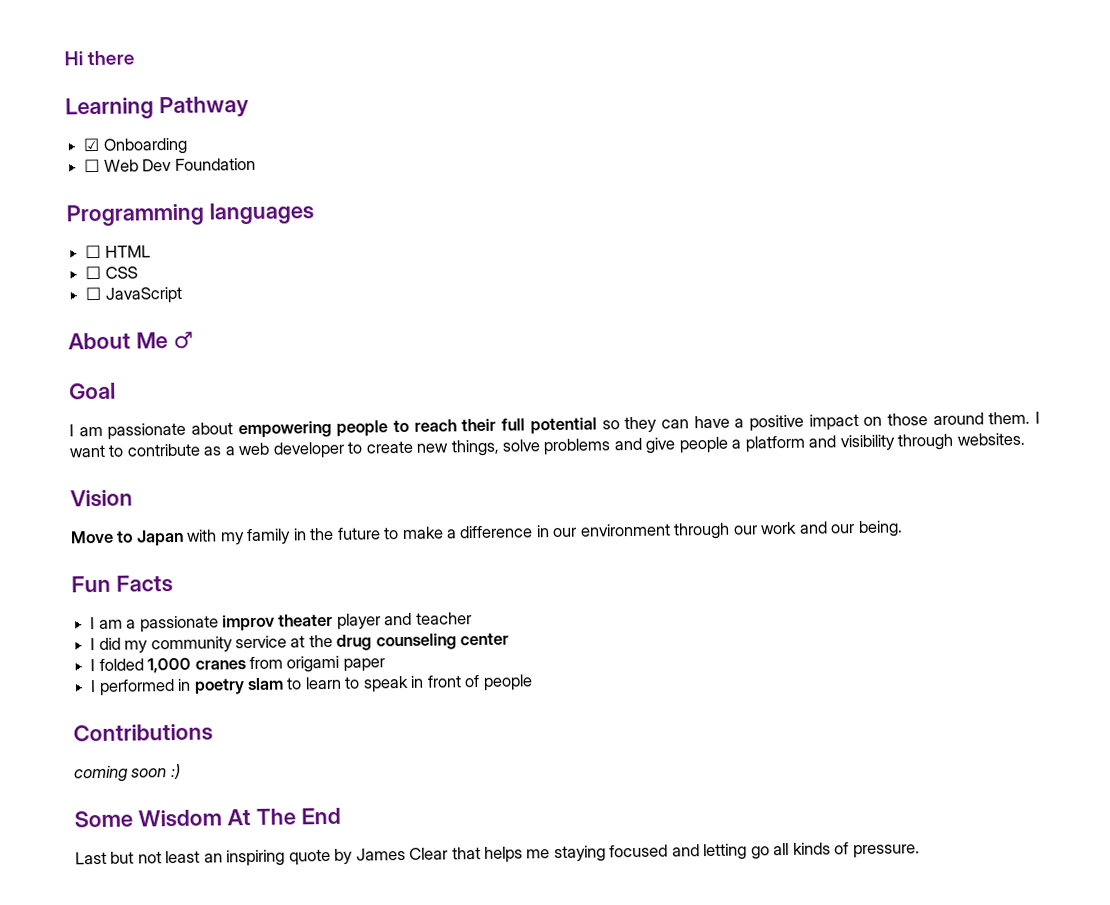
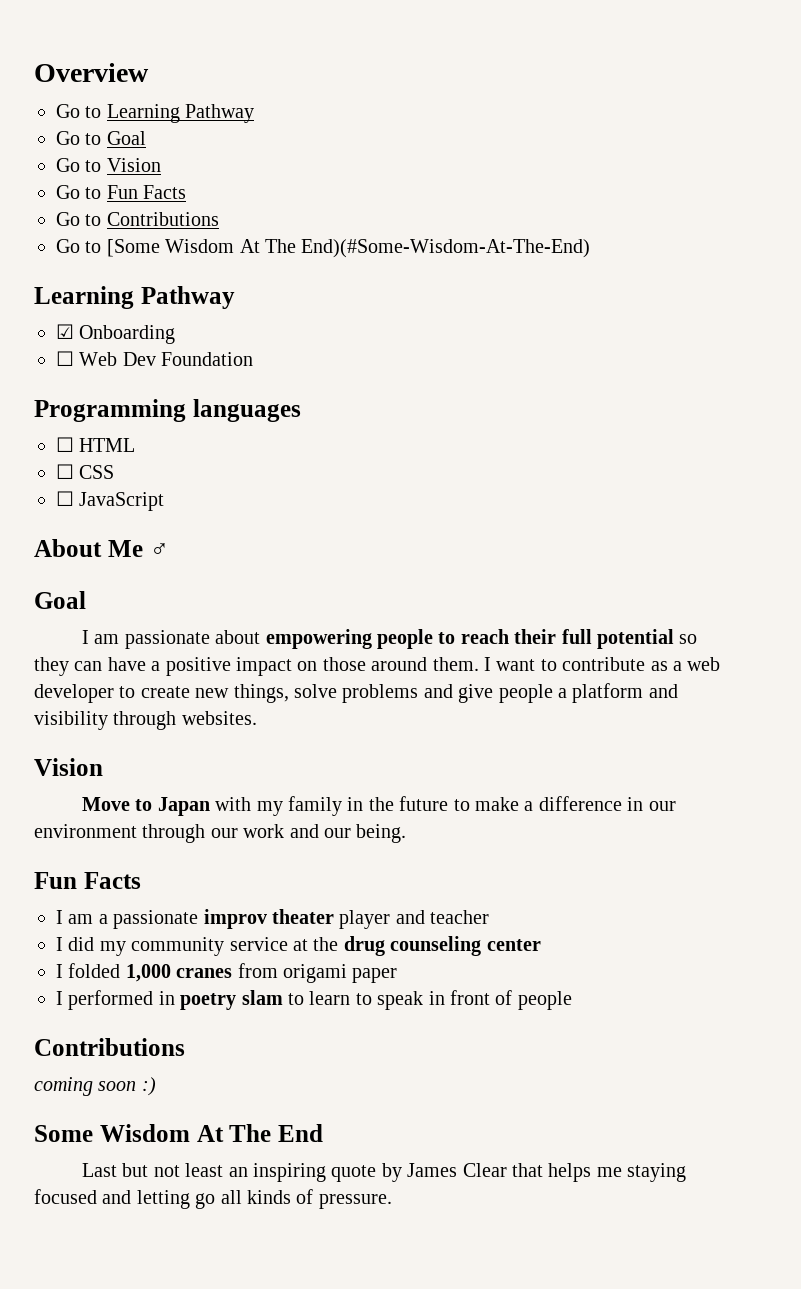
- Hi there
+ Overview
+ Go to Learning Pathway
+ Go to Goal
+ Go to Vision
+ Go to Fun Facts
+ Go to Contributions
+ Go to [Some Wisdom At The End)(#Some-Wisdom-At-The-End)

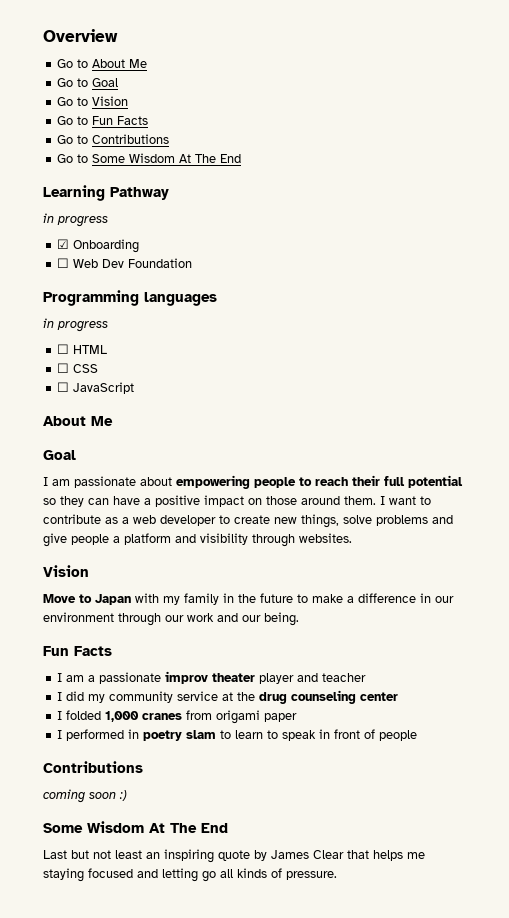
- Go to Learning Pathway
+ Go to About Me
- Go to [Some Wisdom At The End)(#Some-Wisdom-At-The-End)
+ Go to Some Wisdom At The End
  Learning Pathway
+ in progress
  Programming languages
+ in progress
  ☐ JavaScript
- About Me ♂
+ About Me

